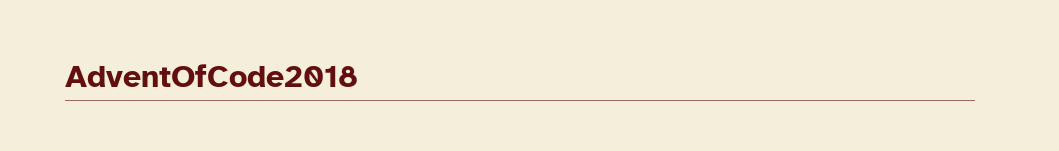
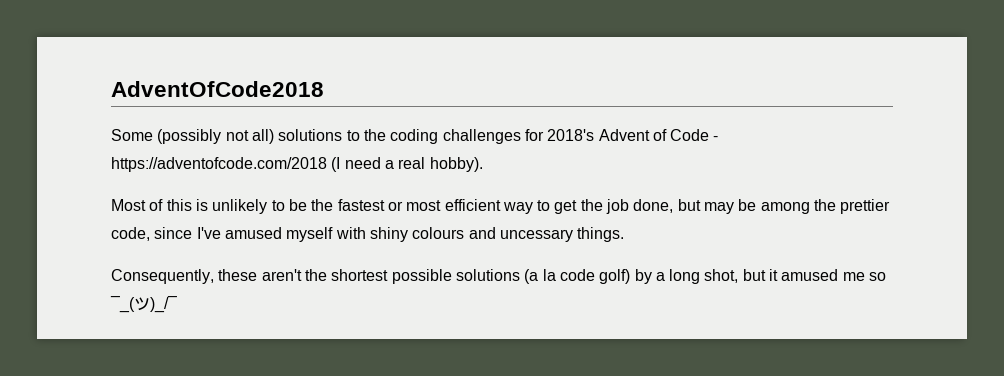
+ Some (possibly not all) solutions to the coding challenges for 2018's Advent of Code - https://adventofcode.com/2018 (I need a real hobby).
+ Most of this is unlikely to be the fastest or most efficient way to get the job done, but may be among the prettier code, since I've amused myself with shiny colours and uncessary things.
+ Consequently, these aren't the shortest possible solutions (a la code golf) by a long shot, but it amused me so ¯_(ツ)_/¯

